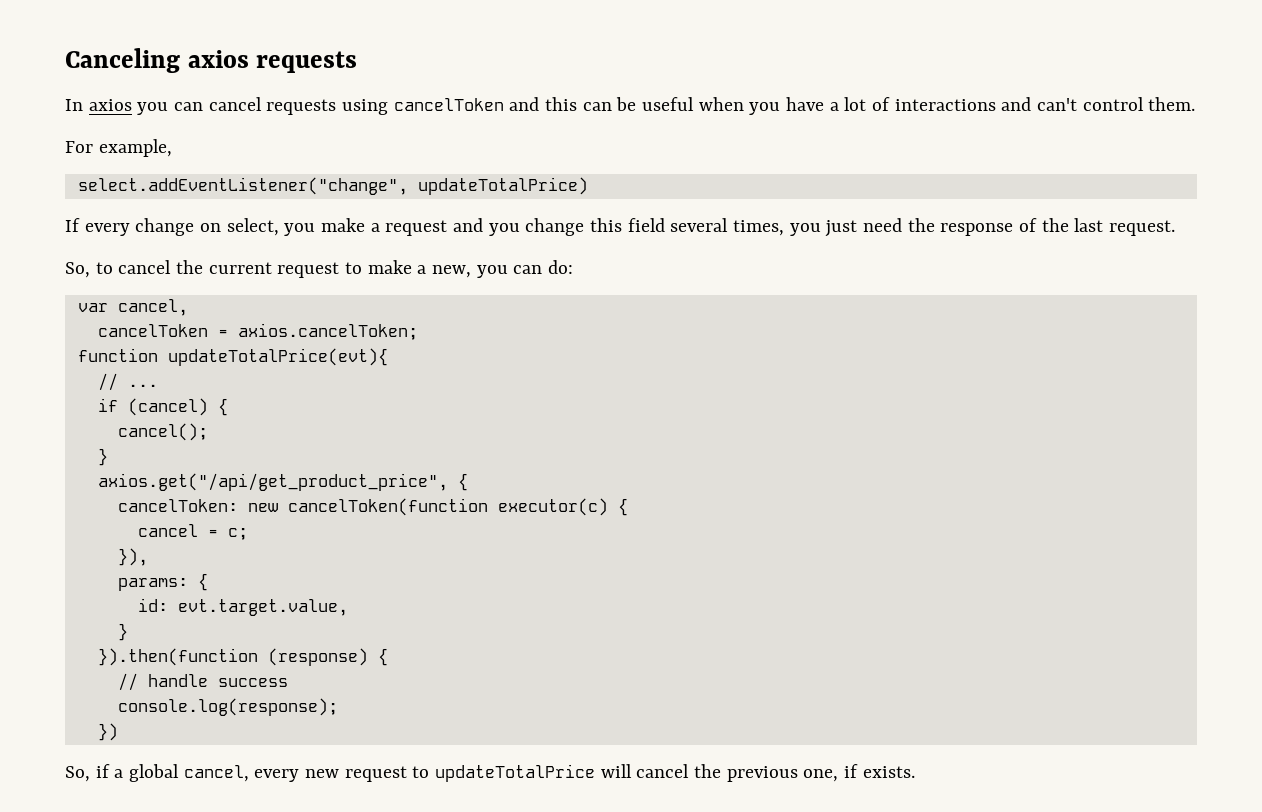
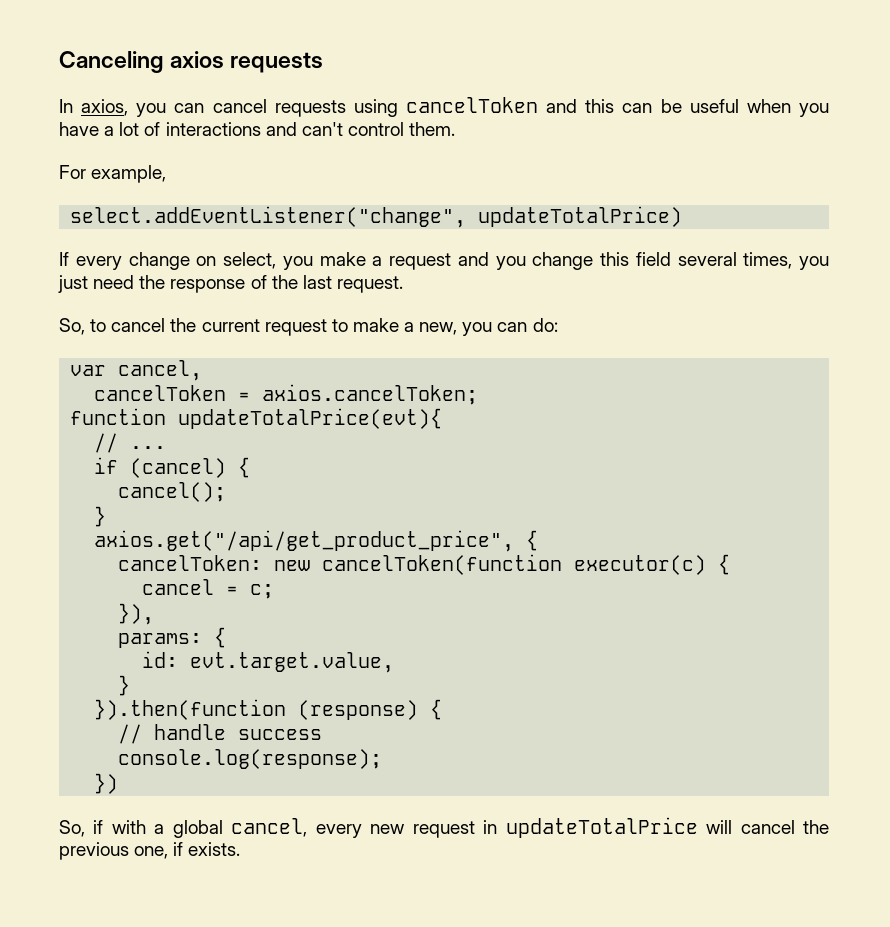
- In axios you can cancel requests using cancelToken and this can be useful when you have a lot of interactions and can't control them.
+ In axios, you can cancel requests using cancelToken and this can be useful when you have a lot of interactions and can't control them.
- So, if a global cancel, every new request to updateTotalPrice will cancel the previous one, if exists.
+ So, if with a global cancel, every new request in updateTotalPrice will cancel the previous one, if exists.

